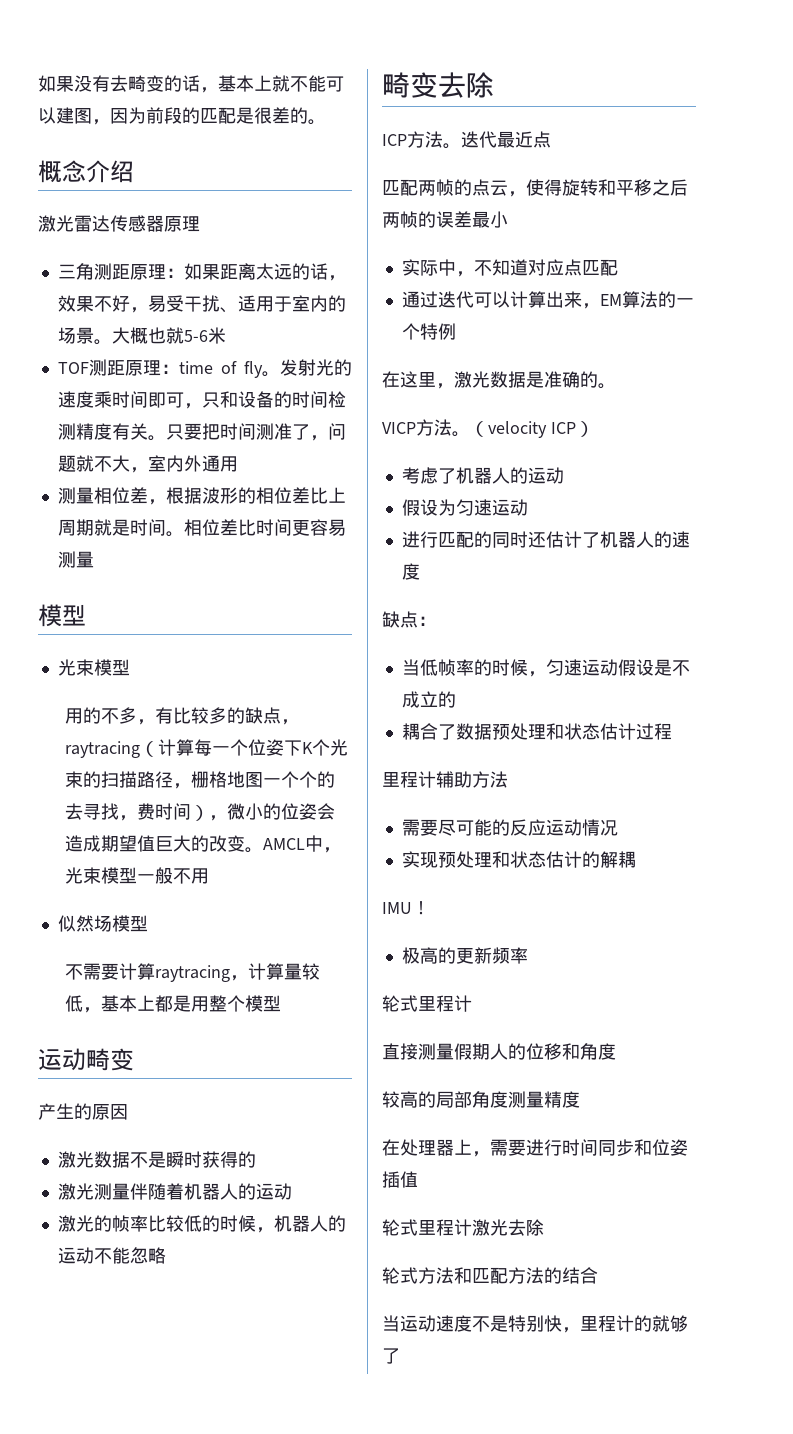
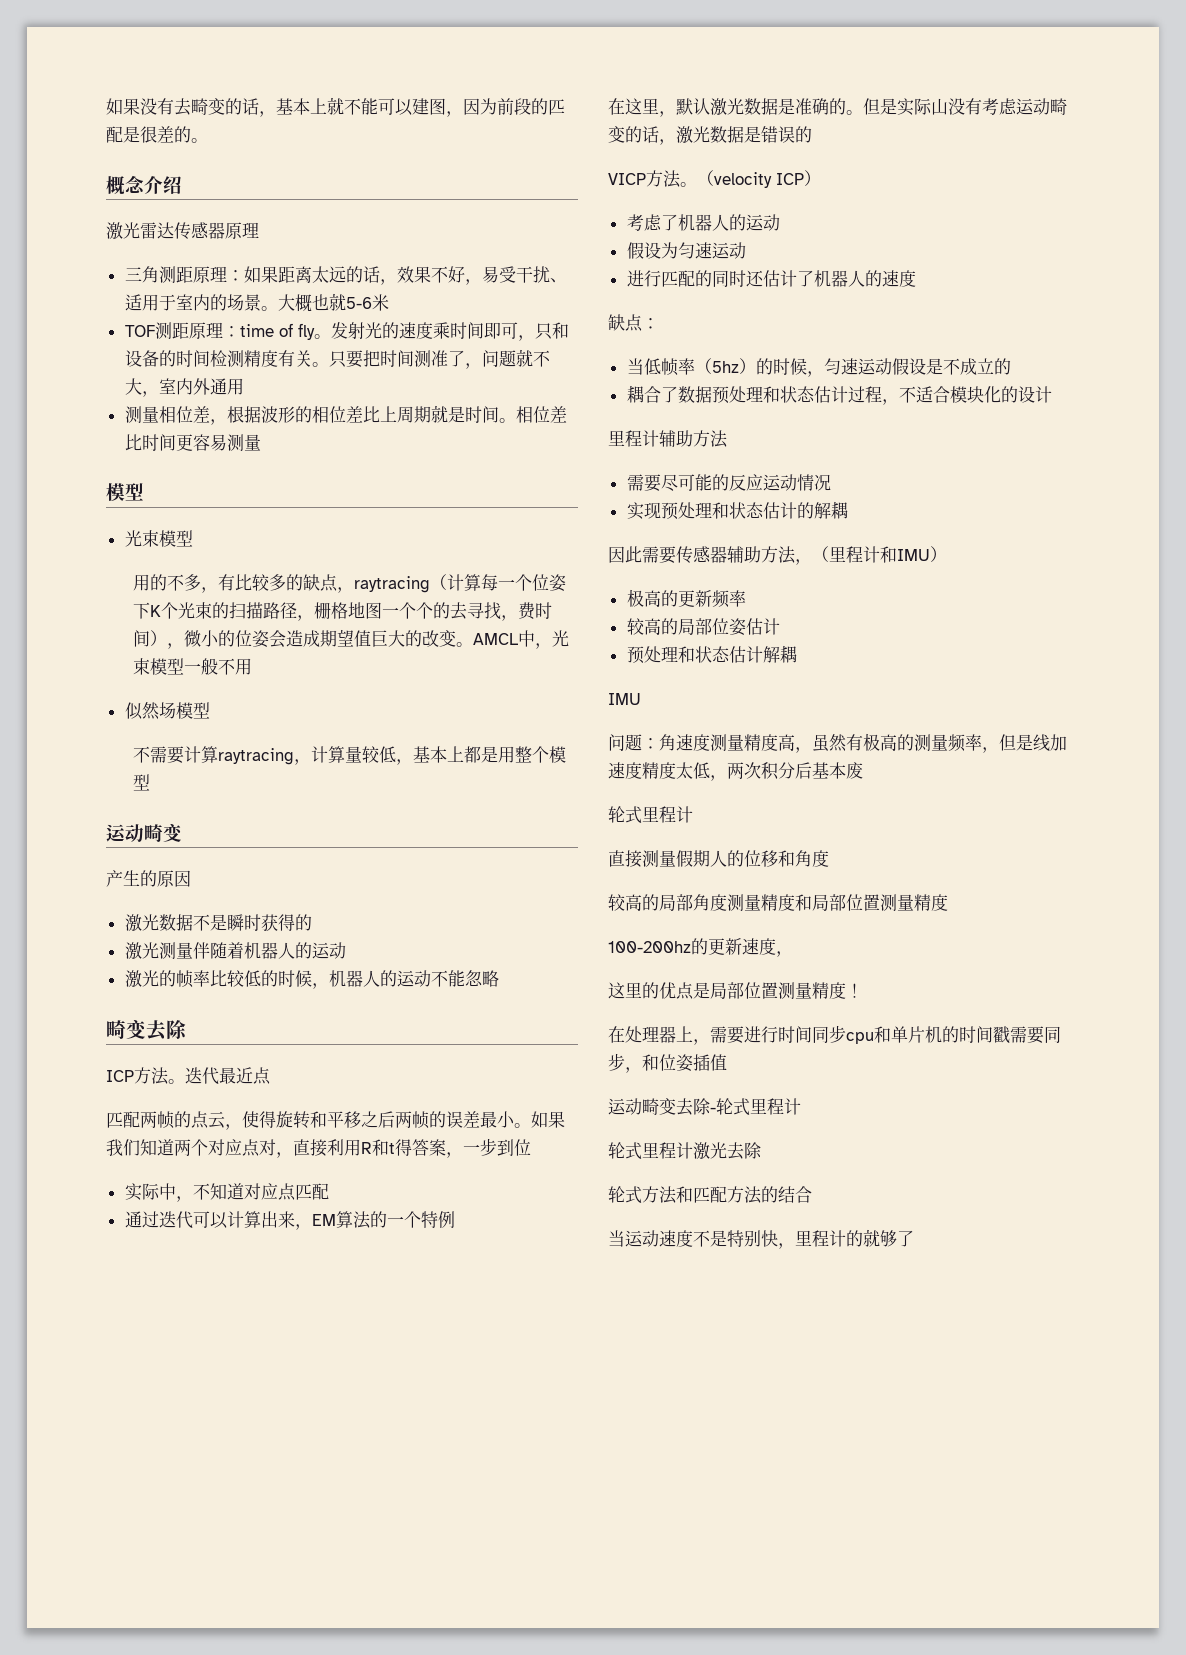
- 匹配两帧的点云，使得旋转和平移之后两帧的误差最小
+ 匹配两帧的点云，使得旋转和平移之后两帧的误差最小。如果我们知道两个对应点对，直接利用R和t得答案，一步到位
- 在这里，激光数据是准确的。
+ 在这里，默认激光数据是准确的。但是实际山没有考虑运动畸变的话，激光数据是错误的
- 当低帧率的时候，匀速运动假设是不成立的
+ 当低帧率（5hz）的时候，匀速运动假设是不成立的
- 耦合了数据预处理和状态估计过程
+ 耦合了数据预处理和状态估计过程，不适合模块化的设计
- IMU！
+ 因此需要传感器辅助方法，（里程计和IMU）
  极高的更新频率
+ 较高的局部位姿估计
+ 预处理和状态估计解耦
+ IMU
+ 问题：角速度测量精度高，虽然有极高的测量频率，但是线加速度精度太低，两次积分后基本废
- 较高的局部角度测量精度
+ 较高的局部角度测量精度和局部位置测量精度
+ 100-200hz的更新速度，
+ 这里的优点是局部位置测量精度！
- 在处理器上，需要进行时间同步和位姿插值
+ 在处理器上，需要进行时间同步cpu和单片机的时间戳需要同步，和位姿插值
+ 运动畸变去除-轮式里程计

